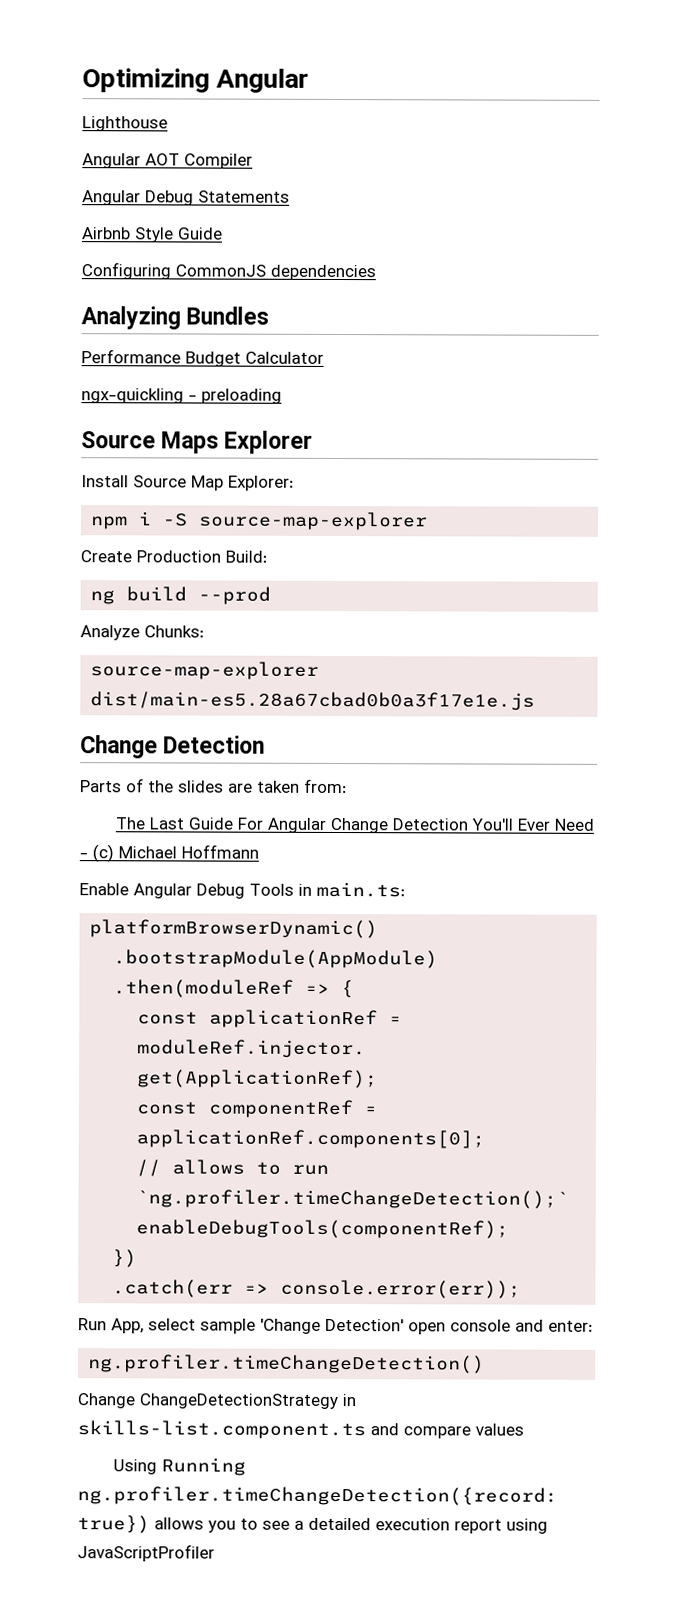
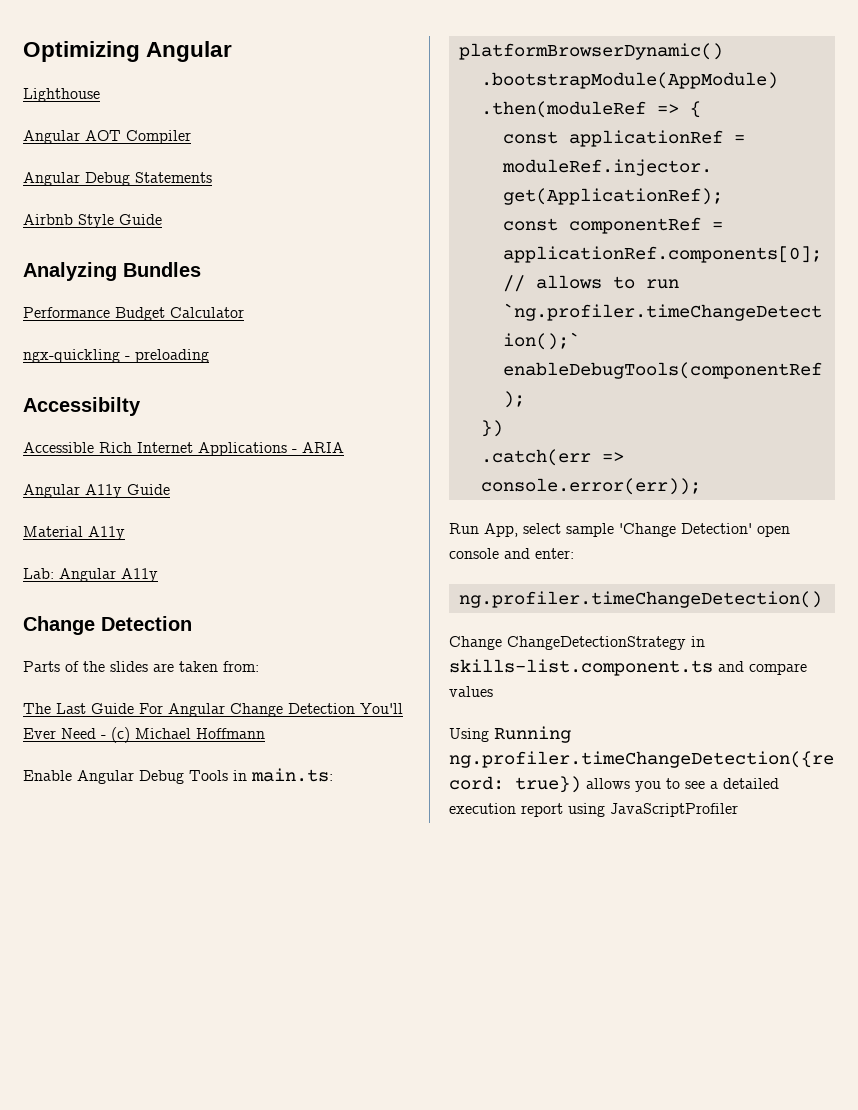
- Configuring CommonJS dependencies
- Source Maps Explorer
- Install Source Map Explorer:
- npm i -S source-map-explorer
- Create Production Build:
- ng build --prod
- Analyze Chunks:
- source-map-explorer dist/main-es5.28a67cbad0b0a3f17e1e.js
+ Accessibilty
+ Accessible Rich Internet Applications - ARIA
+ Angular A11y Guide
+ Material A11y
+ Lab: Angular A11y

